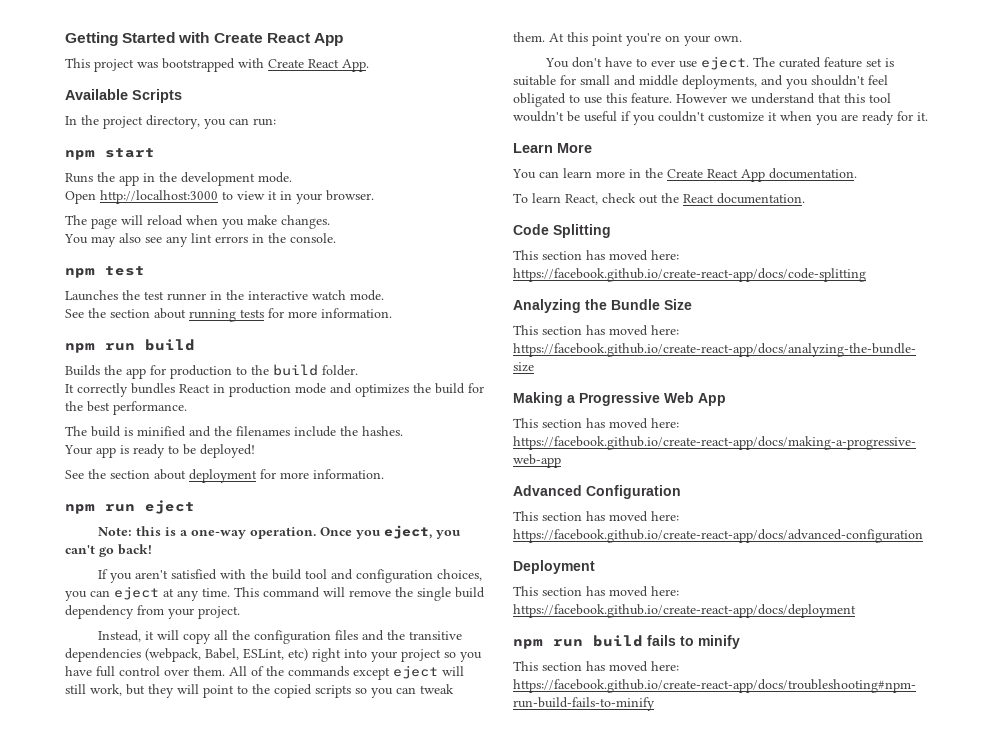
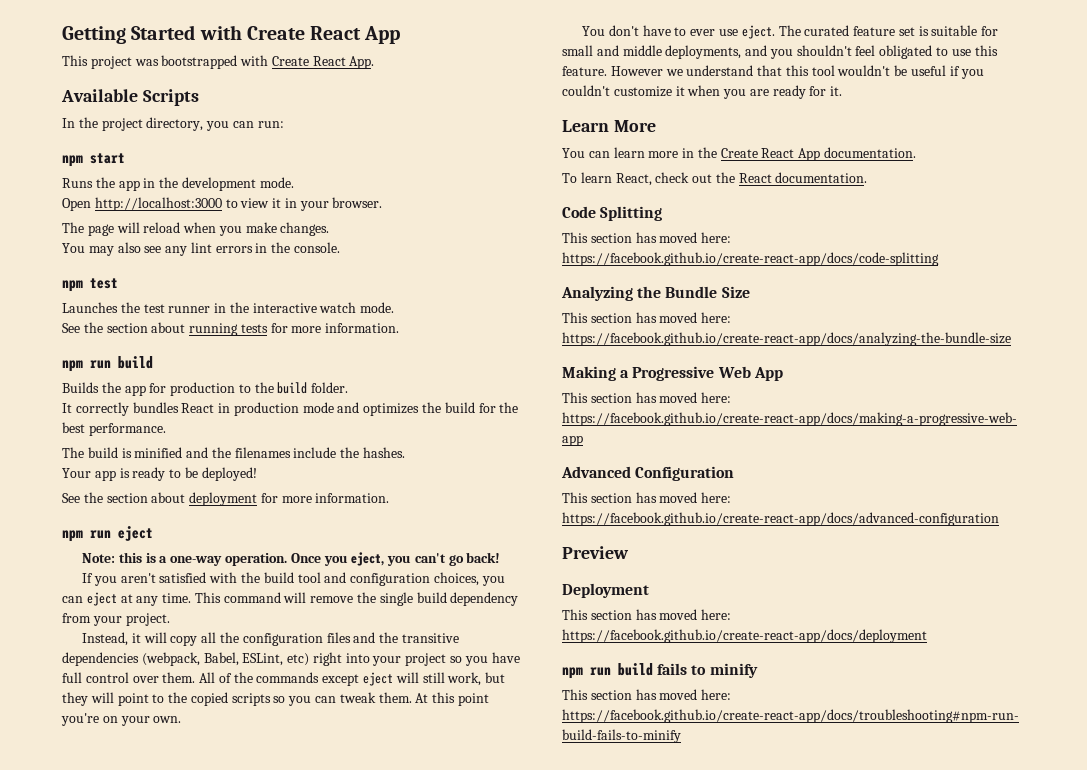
+ Preview

